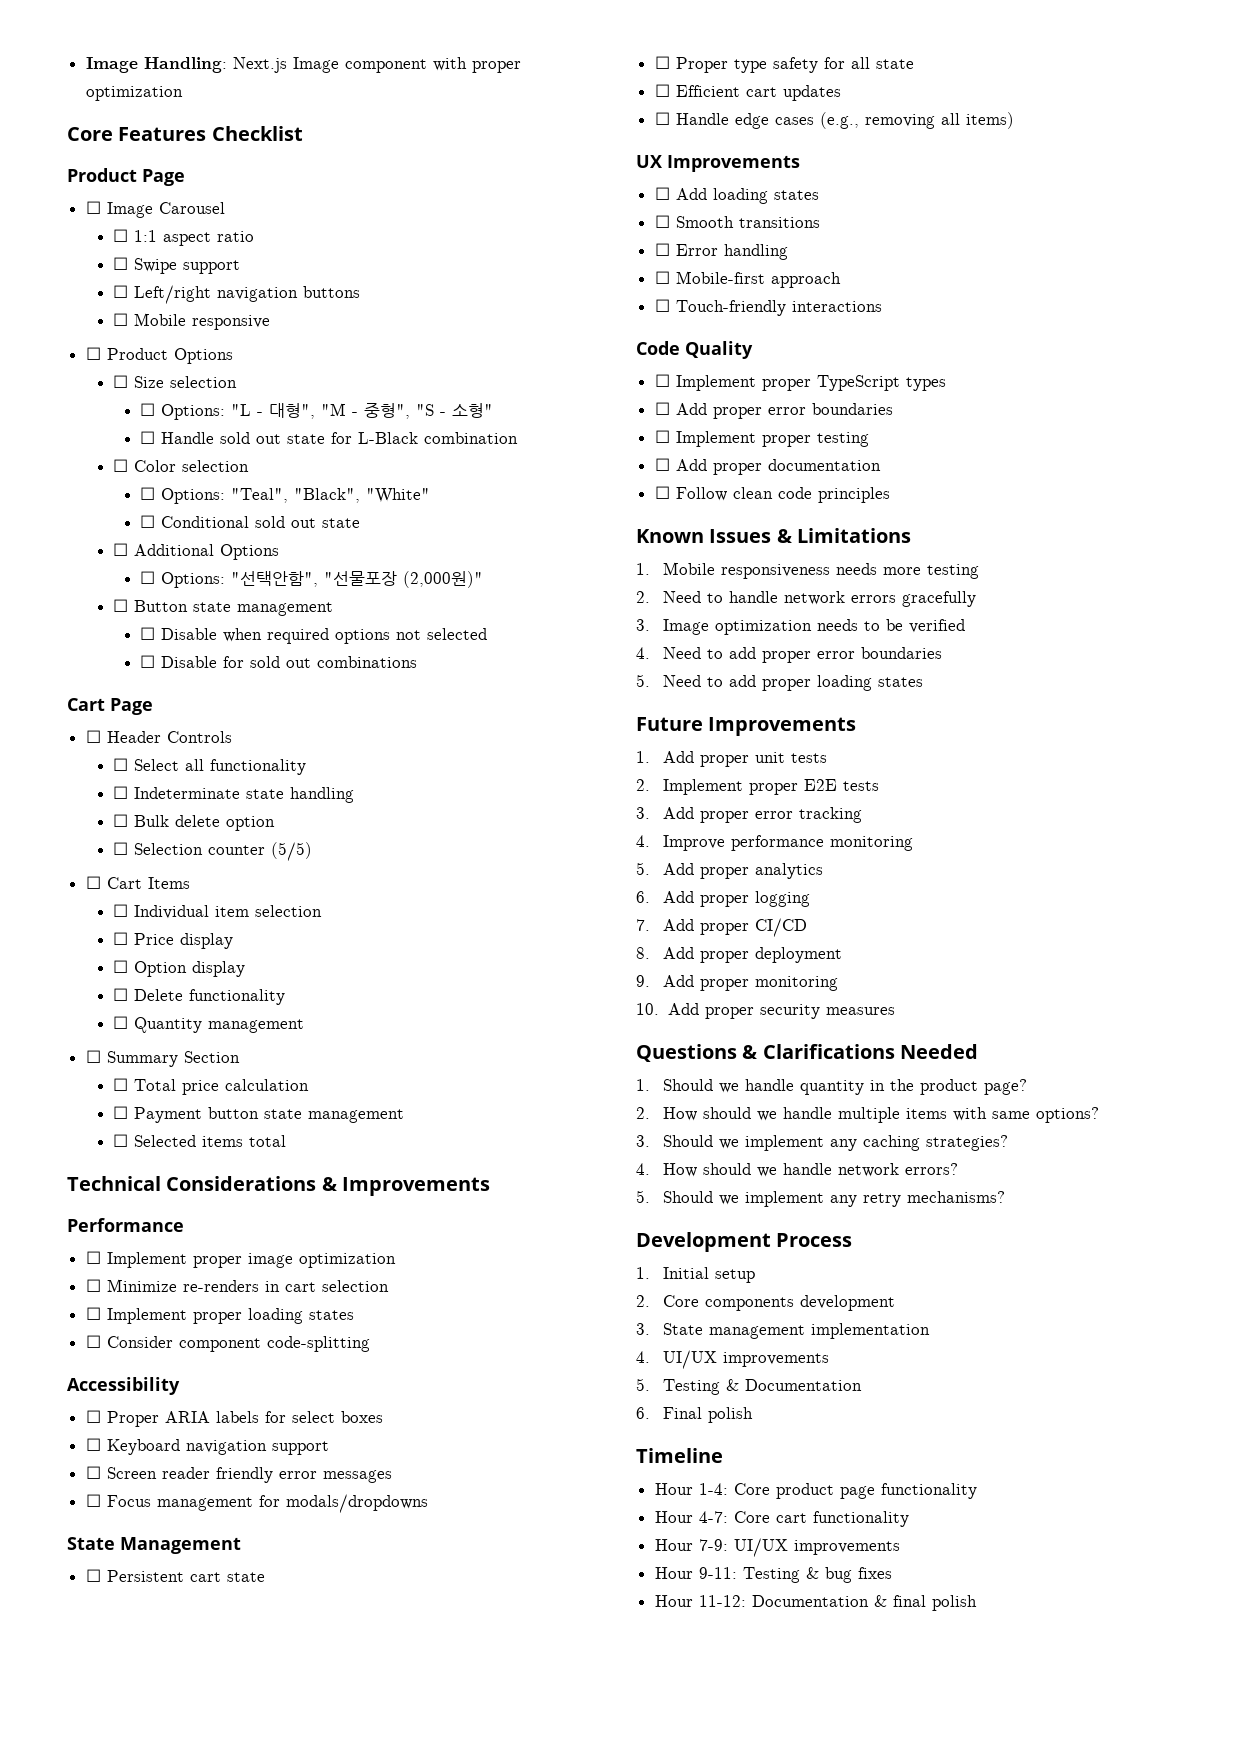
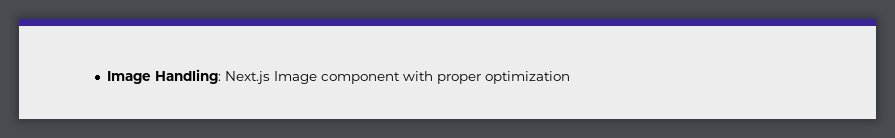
- Core Features Checklist
- Product Page
- ☐ Image Carousel
- ☐ 1:1 aspect ratio
- ☐ Swipe support
- ☐ Left/right navigation buttons
- ☐ Mobile responsive
- ☐ Product Options
- ☐ Size selection
- ☐ Options: "L - 대형", "M - 중형", "S - 소형"
- ☐ Handle sold out state for L-Black combination
- ☐ Color selection
- ☐ Options: "Teal", "Black", "White"
- ☐ Conditional sold out state
- ☐ Additional Options
- ☐ Options: "선택안함", "선물포장 (2,000원)"
- ☐ Button state management
- ☐ Disable when required options not selected
- ☐ Disable for sold out combinations
- Cart Page
- ☐ Header Controls
- ☐ Select all functionality
- ☐ Indeterminate state handling
- ☐ Bulk delete option
- ☐ Selection counter (5/5)
- ☐ Cart Items
- ☐ Individual item selection
- ☐ Price display
- ☐ Option display
- ☐ Delete functionality
- ☐ Quantity management
- ☐ Summary Section
- ☐ Total price calculation
- ☐ Payment button state management
- ☐ Selected items total
- Technical Considerations & Improvements
- Performance
- ☐ Implement proper image optimization
- ☐ Minimize re-renders in cart selection
- ☐ Implement proper loading states
- ☐ Consider component code-splitting
- Accessibility
- ☐ Proper ARIA labels for select boxes
- ☐ Keyboard navigation support
- ☐ Screen reader friendly error messages
- ☐ Focus management for modals/dropdowns
- State Management
- ☐ Persistent cart state
- ☐ Proper type safety for all state
- ☐ Efficient cart updates
- ☐ Handle edge cases (e.g., removing all items)
- UX Improvements
- ☐ Add loading states
- ☐ Smooth transitions
- ☐ Error handling
- ☐ Mobile-first approach
- ☐ Touch-friendly interactions
- Code Quality
- ☐ Implement proper TypeScript types
- ☐ Add proper error boundaries
- ☐ Implement proper testing
- ☐ Add proper documentation
- ☐ Follow clean code principles
- Known Issues & Limitations
- 1. Mobile responsiveness needs more testing
- 2. Need to handle network errors gracefully
- 3. Image optimization needs to be verified
- 4. Need to add proper error boundaries
- 5. Need to add proper loading states
- Future Improvements
- 1. Add proper unit tests
- 2. Implement proper E2E tests
- 3. Add proper error tracking
- 4. Improve performance monitoring
- 5. Add proper analytics
- 6. Add proper logging
- 7. Add proper CI/CD
- 8. Add proper deployment
- 9. Add proper monitoring
- 10. Add proper security measures
- Questions & Clarifications Needed
- 1. Should we handle quantity in the product page?
- 2. How should we handle multiple items with same options?
- 3. Should we implement any caching strategies?
- 4. How should we handle network errors?
- 5. Should we implement any retry mechanisms?
- Development Process
- 1. Initial setup
- 2. Core components development
- 3. State management implementation
- 4. UI/UX improvements
- 5. Testing & Documentation
- 6. Final polish
- Timeline
- Hour 1-4: Core product page functionality
- Hour 4-7: Core cart functionality
- Hour 7-9: UI/UX improvements
- Hour 9-11: Testing & bug fixes
- Hour 11-12: Documentation & final polish

